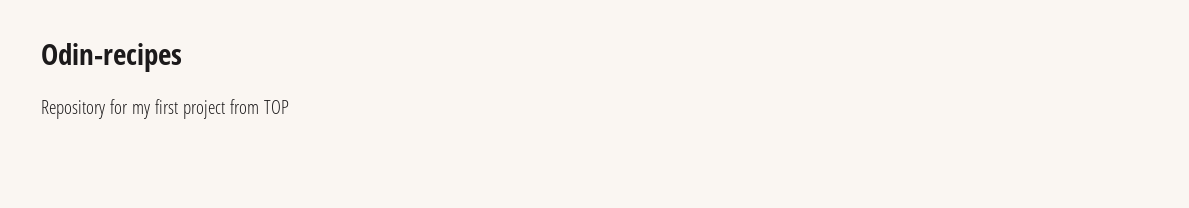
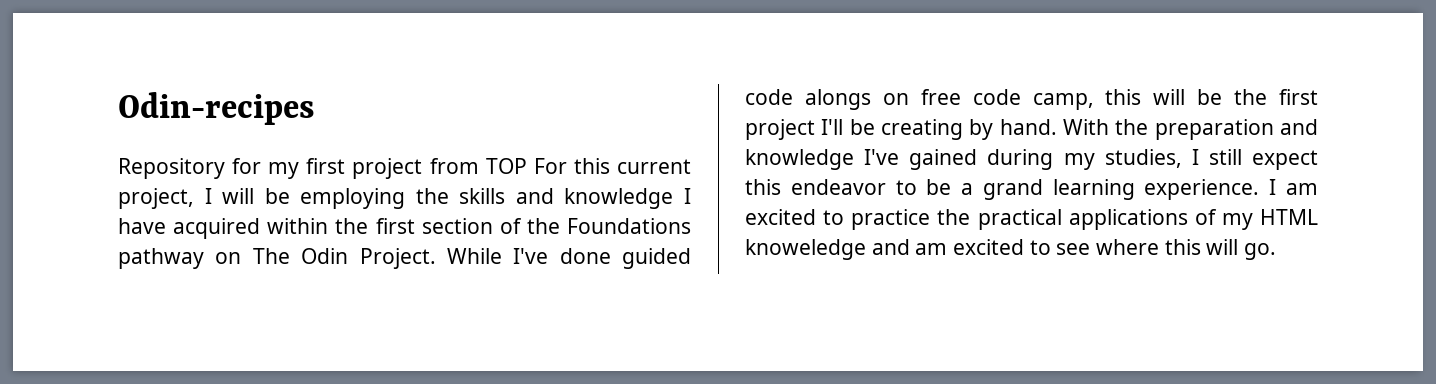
- Repository for my first project from TOP
+ Repository for my first project from TOP For this current project, I will be employing the skills and knowledge I have acquired within the first section of the Foundations pathway on The Odin Project. While I've done guided code alongs on free code camp, this will be the first project I'll be creating by hand. With the preparation and knowledge I've gained during my studies, I still expect this endeavor to be a grand learning experience. I am excited to practice the practical applications of my HTML knoweledge and am excited to see where this will go.

